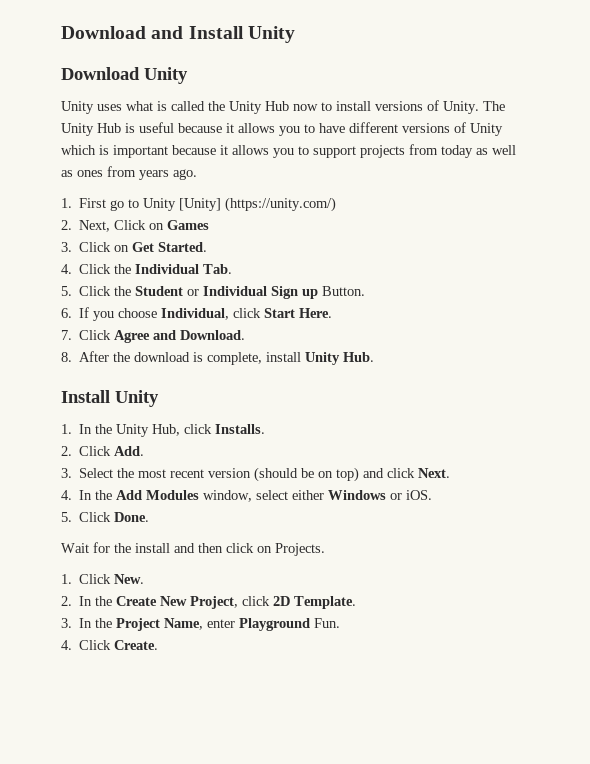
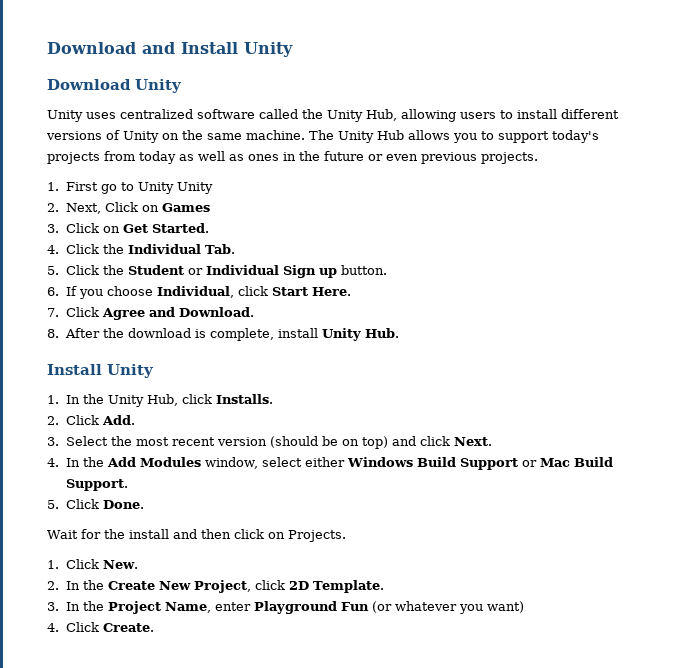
- Unity uses what is called the Unity Hub now to install versions of Unity. The Unity Hub is useful because it allows you to have different versions of Unity which is important because it allows you to support projects from today as well as ones from years ago.
+ Unity uses centralized software called the Unity Hub, allowing users to install different versions of Unity on the same machine. The Unity Hub allows you to support today's projects from today as well as ones in the future or even previous projects.
- 1. First go to Unity [Unity] (https://unity.com/)
+ 1. First go to Unity Unity
- 5. Click the Student or Individual Sign up Button.
+ 5. Click the Student or Individual Sign up button.
- 4. In the Add Modules window, select either Windows or iOS.
+ 4. In the Add Modules window, select either Windows Build Support or Mac Build Support.
- 3. In the Project Name, enter Playground Fun.
+ 3. In the Project Name, enter Playground Fun (or whatever you want)

